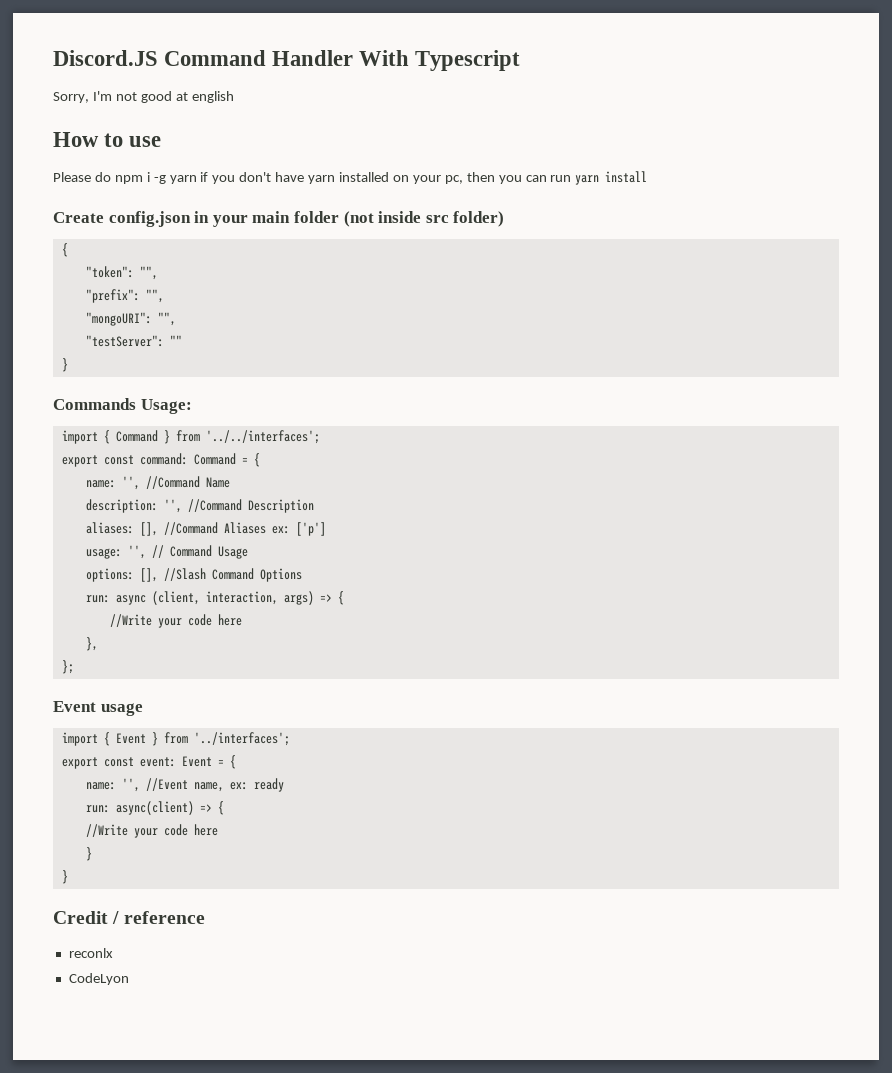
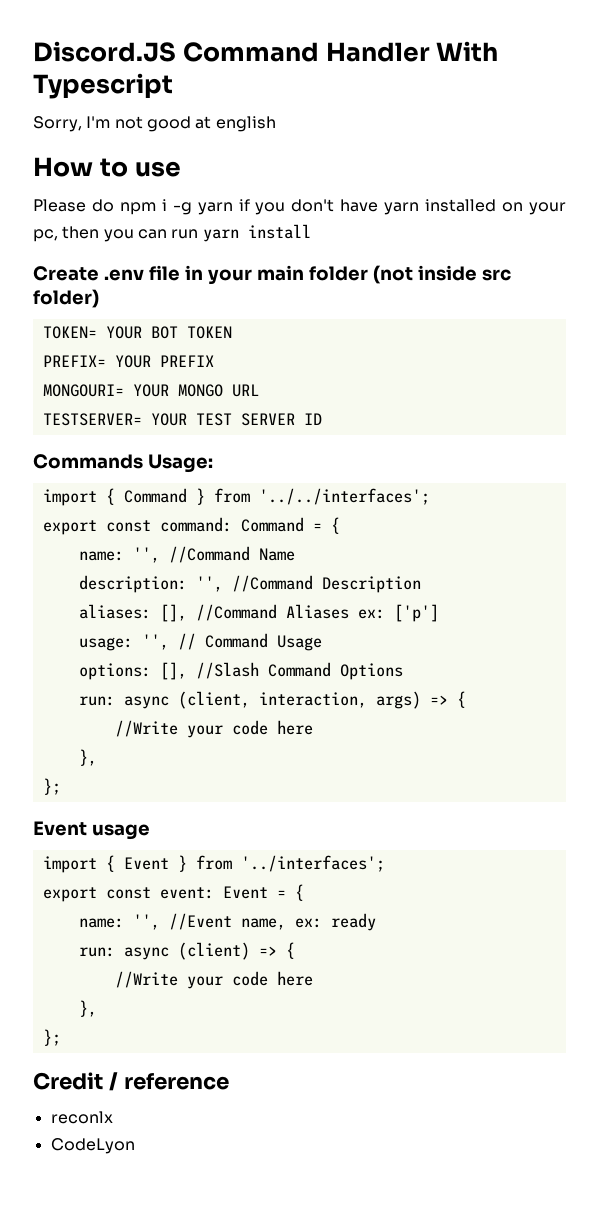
- Create config.json in your main folder (not inside src folder)
- {
- "token": "",
- "prefix": "",
- "mongoURI": "",
- "testServer": ""
- }
+ Create .env file in your main folder (not inside src folder)
+ TOKEN= YOUR BOT TOKEN
+ PREFIX= YOUR PREFIX
+ MONGOURI= YOUR MONGO URL
+ TESTSERVER= YOUR TEST SERVER ID
- run: async(client) => {
+ run: async (client) => {
  //Write your code here
- }
- }
+ },
+ };

